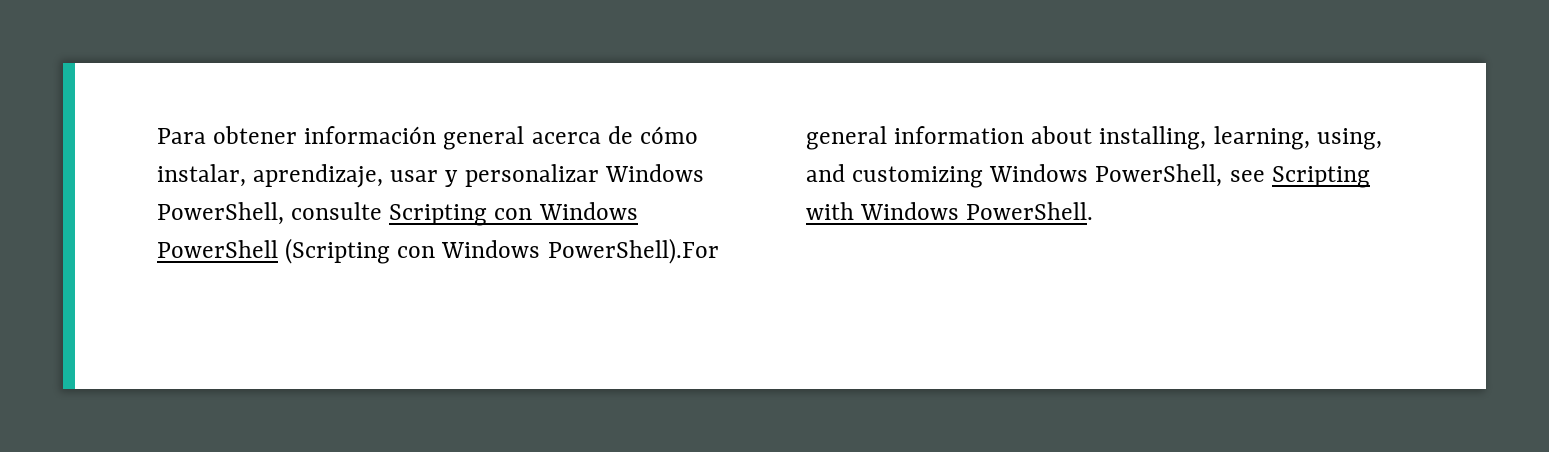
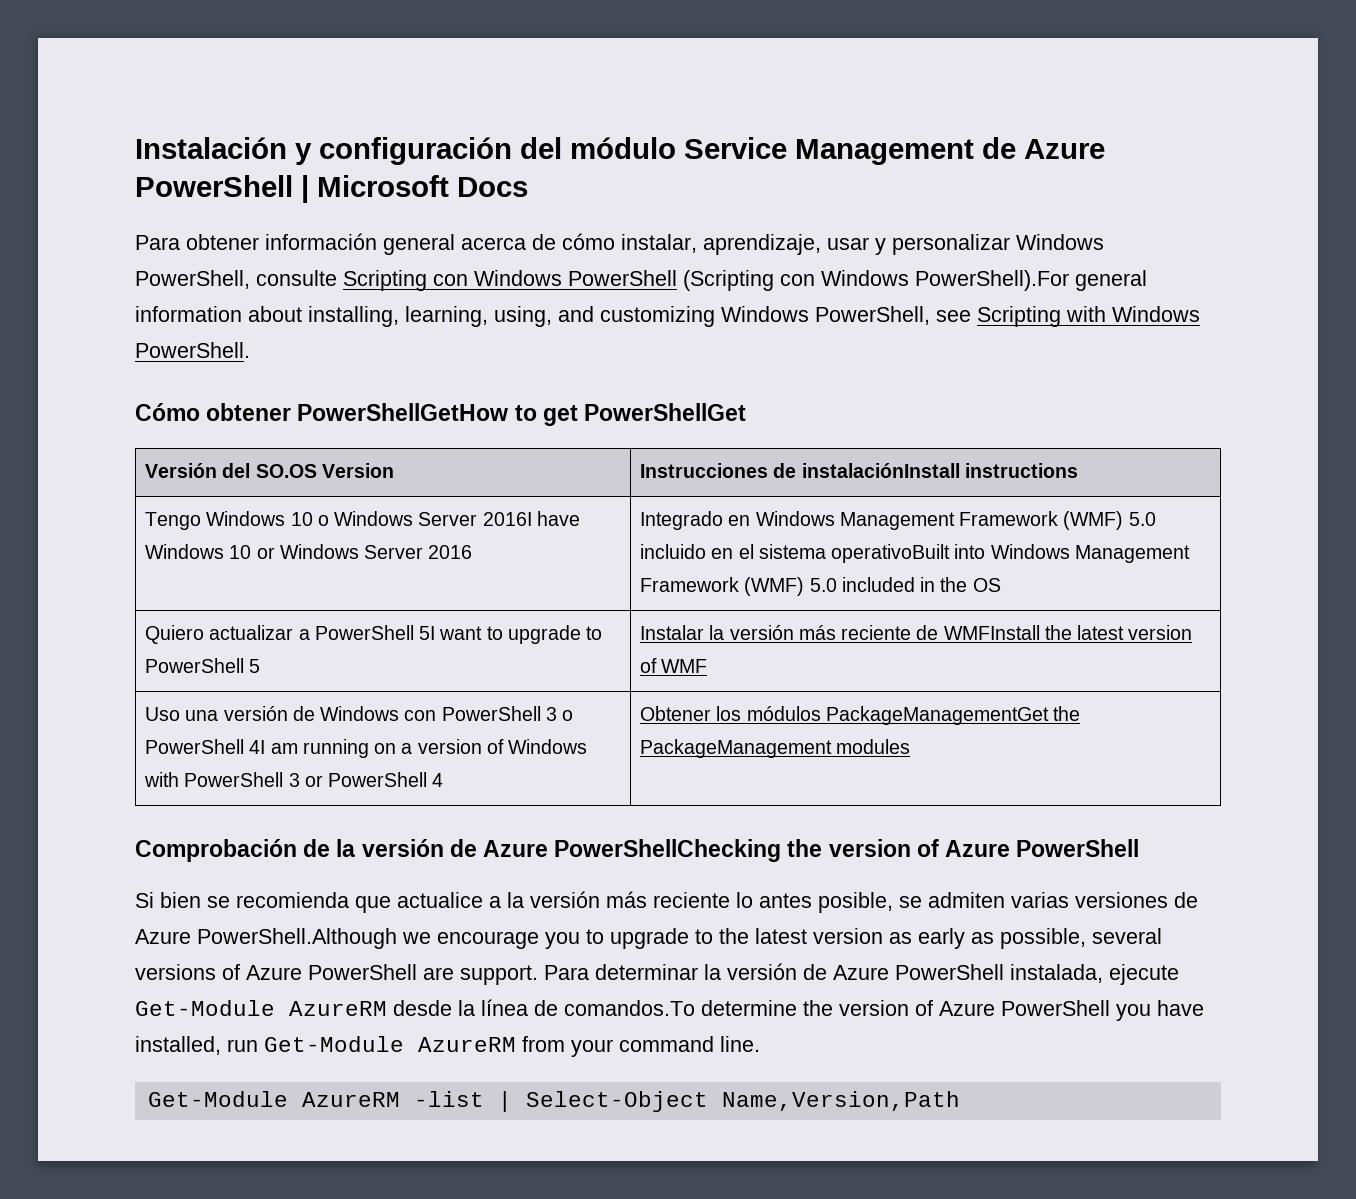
+ Instalación y configuración del módulo Service Management de Azure PowerShell | Microsoft Docs
+ Cómo obtener PowerShellGetHow to get PowerShellGet
+ Versión del SO.OS Version | Instrucciones de instalaciónInstall instructions
+ Tengo Windows 10 o Windows Server 2016I have Windows 10 or Windows Server 2016 | Integrado en Windows Management Framework (WMF) 5.0 incluido en el sistema operativoBuilt into Windows Management Framework (WMF) 5.0 included in the OS
+ Quiero actualizar a PowerShell 5I want to upgrade to PowerShell 5 | Instalar la versión más reciente de WMFInstall the latest version of WMF
+ Uso una versión de Windows con PowerShell 3 o PowerShell 4I am running on a version of Windows with PowerShell 3 or PowerShell 4 | Obtener los módulos PackageManagementGet the PackageManagement modules
+ Comprobación de la versión de Azure PowerShellChecking the version of Azure PowerShell
+ Si bien se recomienda que actualice a la versión más reciente lo antes posible, se admiten varias versiones de Azure PowerShell.Although we encourage you to upgrade to the latest version as early as possible, several versions of Azure PowerShell are support. Para determinar la versión de Azure PowerShell instalada, ejecute Get-Module AzureRM desde la línea de comandos.To determine the version of Azure PowerShell you have installed, run Get-Module AzureRM from your command line.
+ Get-Module AzureRM -list | Select-Object Name,Version,Path

